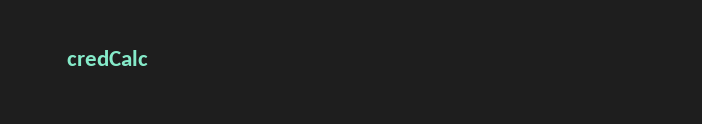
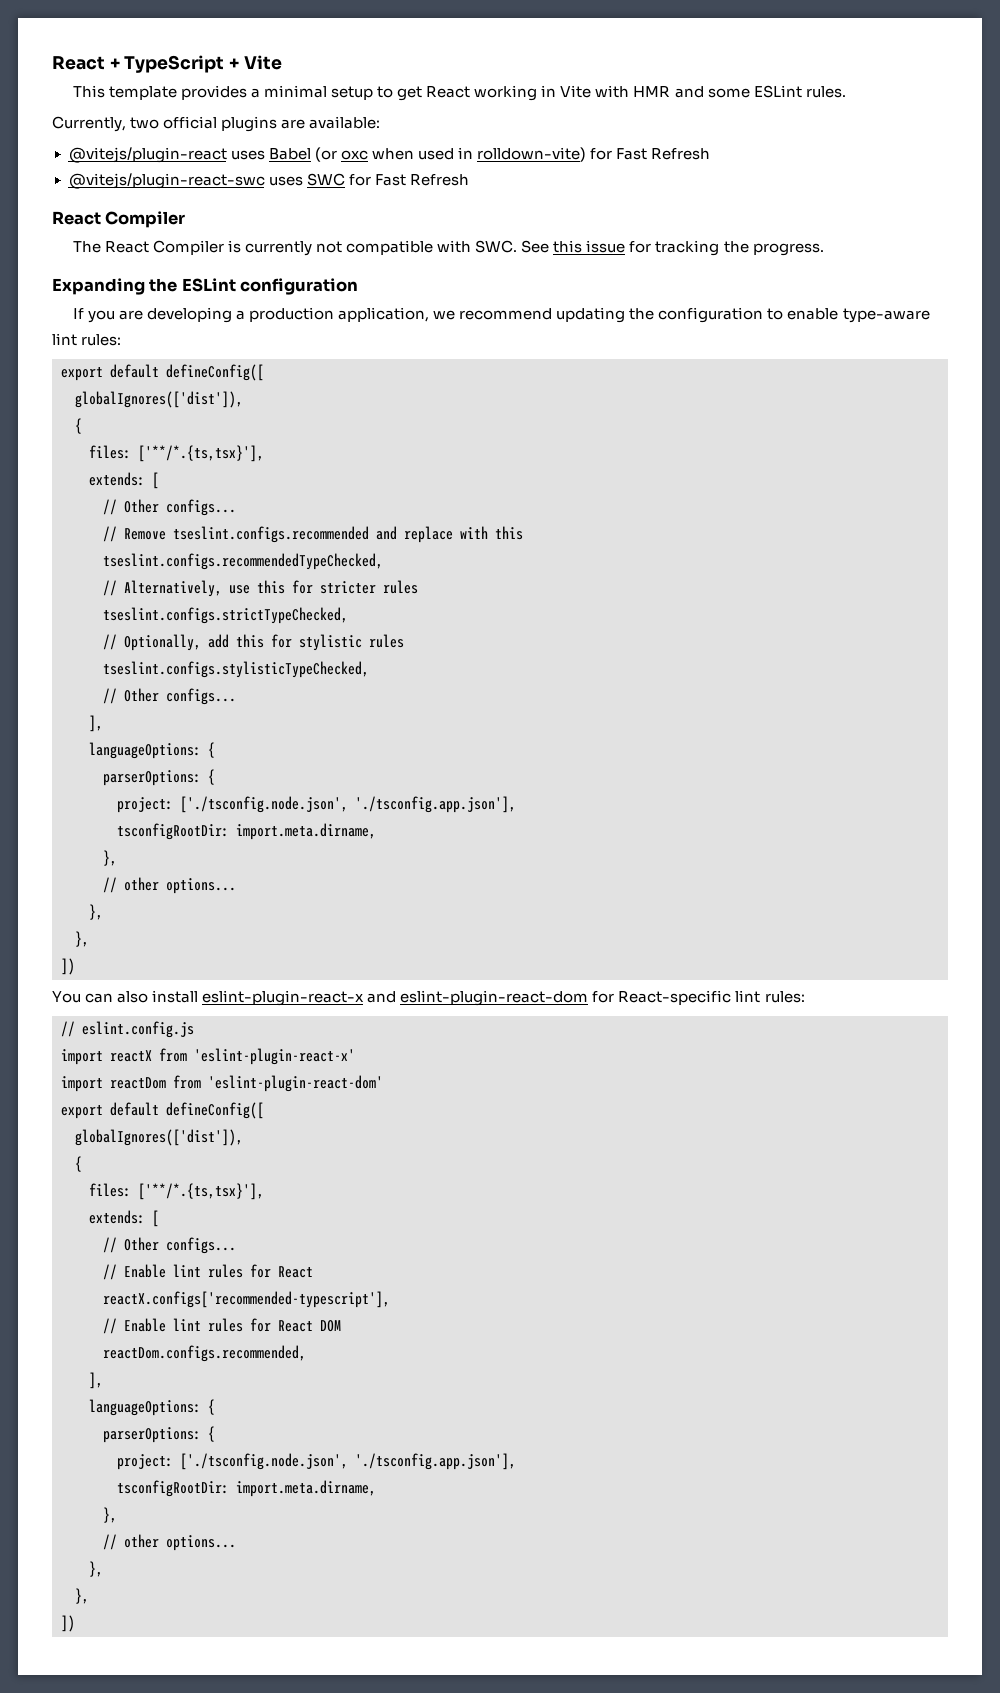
- credCalc
+ React + TypeScript + Vite
+ This template provides a minimal setup to get React working in Vite with HMR and some ESLint rules.
+ Currently, two official plugins are available:
+ @vitejs/plugin-react uses Babel (or oxc when used in rolldown-vite) for Fast Refresh
+ @vitejs/plugin-react-swc uses SWC for Fast Refresh
+ React Compiler
+ The React Compiler is currently not compatible with SWC. See this issue for tracking the progress.
+ Expanding the ESLint configuration
+ If you are developing a production application, we recommend updating the configuration to enable type-aware lint rules:
+ export default defineConfig([
+ globalIgnores(['dist']),
+ {
+ files: ['**/*.{ts,tsx}'],
+ extends: [
+ // Other configs...
+ // Remove tseslint.configs.recommended and replace with this
+ tseslint.configs.recommendedTypeChecked,
+ // Alternatively, use this for stricter rules
+ tseslint.configs.strictTypeChecked,
+ // Optionally, add this for stylistic rules
+ tseslint.configs.stylisticTypeChecked,
+ // Other configs...
+ ],
+ languageOptions: {
+ parserOptions: {
+ project: ['./tsconfig.node.json', './tsconfig.app.json'],
+ tsconfigRootDir: import.meta.dirname,
+ },
+ // other options...
+ },
+ },
+ ])
+ You can also install eslint-plugin-react-x and eslint-plugin-react-dom for React-specific lint rules:
+ // eslint.config.js
+ import reactX from 'eslint-plugin-react-x'
+ import reactDom from 'eslint-plugin-react-dom'
+ export default defineConfig([
+ globalIgnores(['dist']),
+ {
+ files: ['**/*.{ts,tsx}'],
+ extends: [
+ // Other configs...
+ // Enable lint rules for React
+ reactX.configs['recommended-typescript'],
+ // Enable lint rules for React DOM
+ reactDom.configs.recommended,
+ ],
+ languageOptions: {
+ parserOptions: {
+ project: ['./tsconfig.node.json', './tsconfig.app.json'],
+ tsconfigRootDir: import.meta.dirname,
+ },
+ // other options...
+ },
+ },
+ ])

